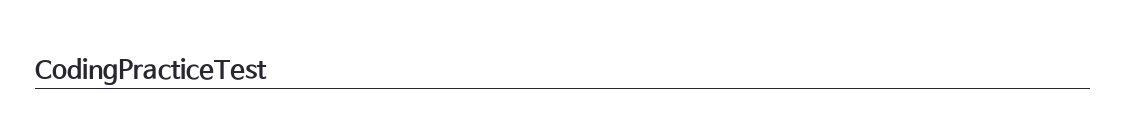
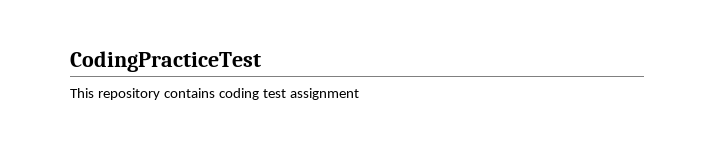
+ This repository contains coding test assignment

